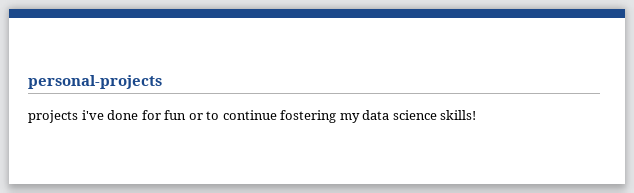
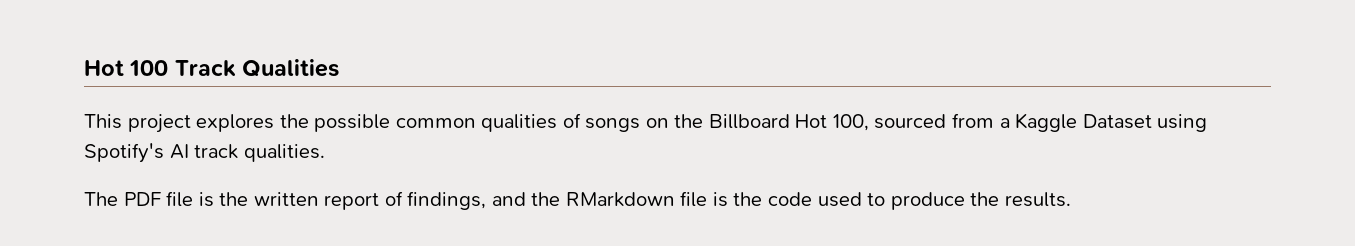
- personal-projects
- projects i've done for fun or to continue fostering my data science skills!
+ Hot 100 Track Qualities
+ This project explores the possible common qualities of songs on the Billboard Hot 100, sourced from a Kaggle Dataset using Spotify's AI track qualities.
+ The PDF file is the written report of findings, and the RMarkdown file is the code used to produce the results.

